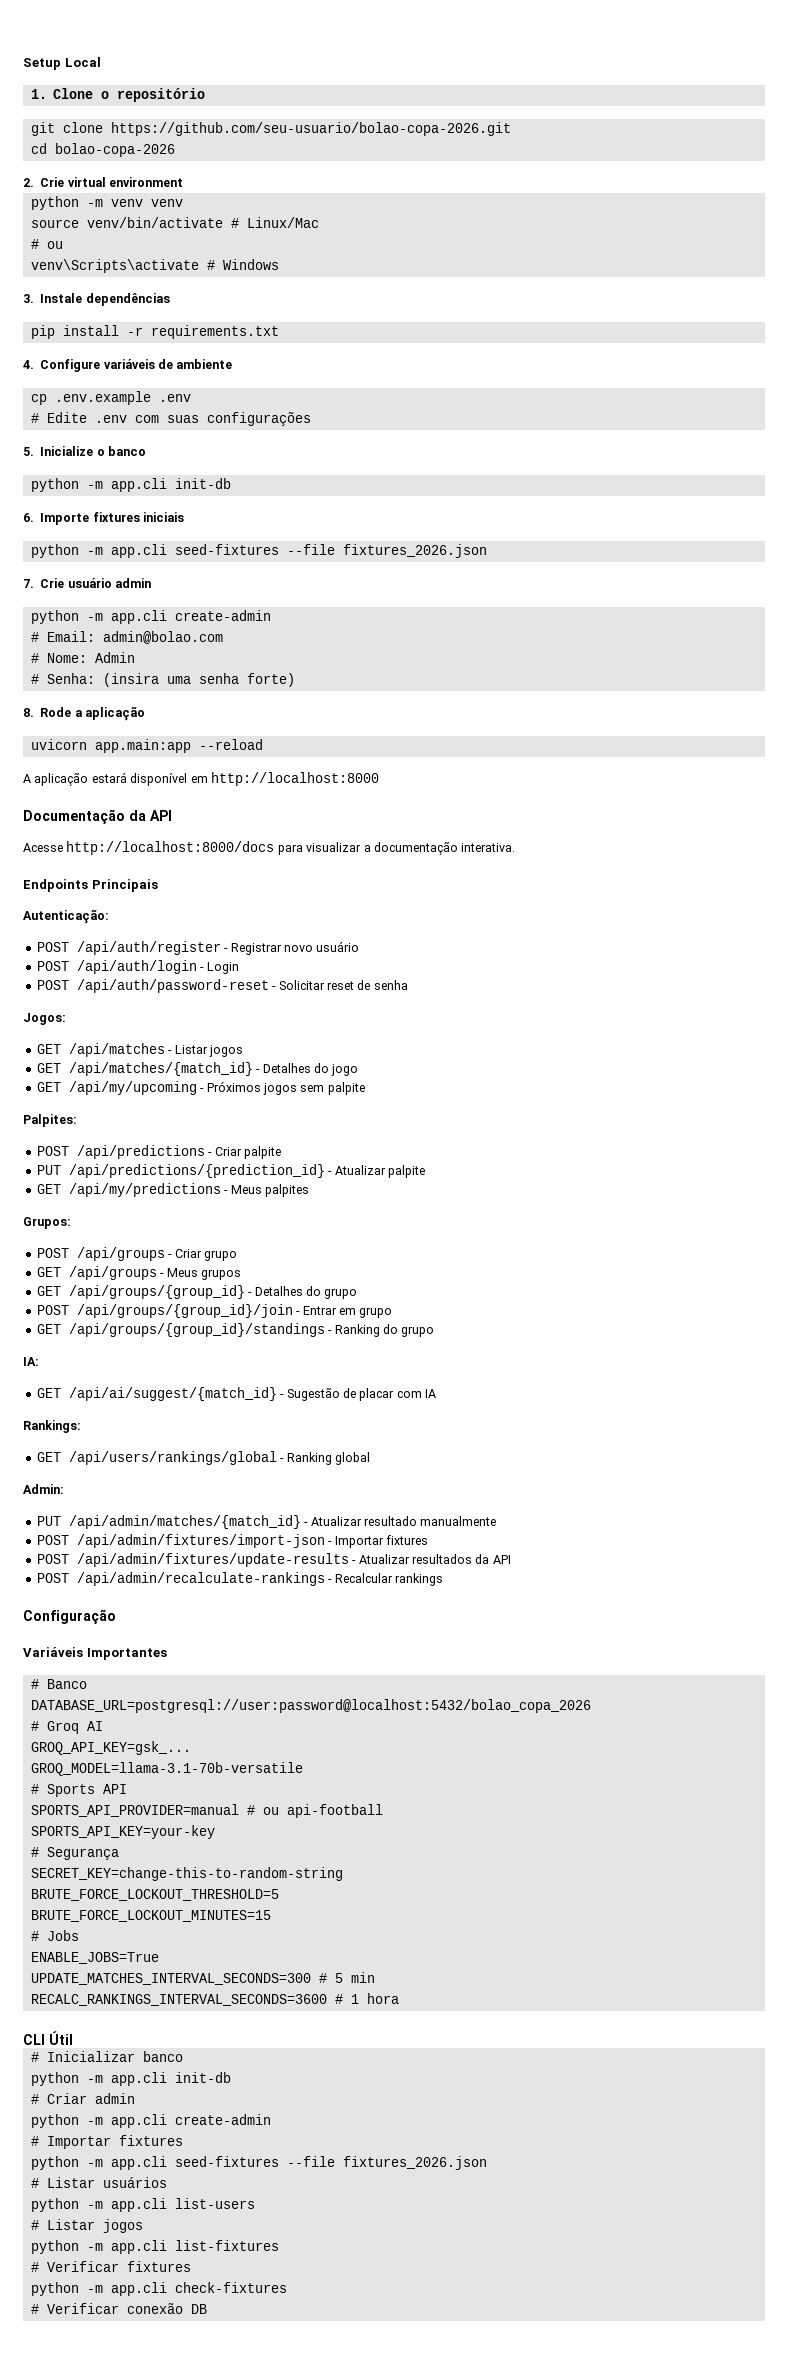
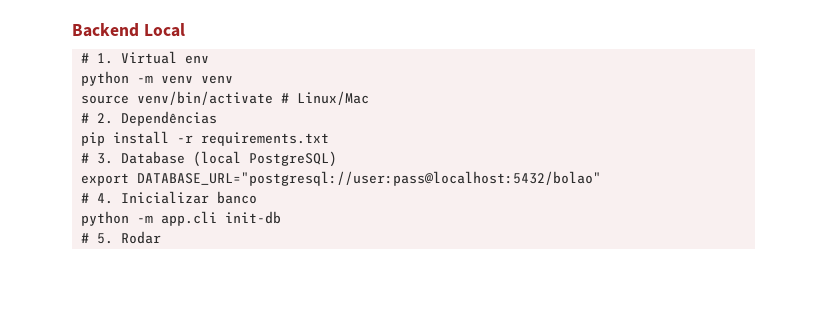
- Setup Local
+ Backend Local
- 1. Clone o repositório
- git clone https://github.com/seu-usuario/bolao-copa-2026.git
- cd bolao-copa-2026
- 2. Crie virtual environment
+ # 1. Virtual env
  source venv/bin/activate # Linux/Mac
- # ou
- venv\Scripts\activate # Windows
- 3. Instale dependências
+ # 2. Dependências
  pip install -r requirements.txt
- 4. Configure variáveis de ambiente
- cp .env.example .env
- # Edite .env com suas configurações
- 5. Inicialize o banco
- python -m app.cli init-db
- 6. Importe fixtures iniciais
- python -m app.cli seed-fixtures --file fixtures_2026.json
- 7. Crie usuário admin
- python -m app.cli create-admin
- # Email: admin@bolao.com
- # Nome: Admin
- # Senha: (insira uma senha forte)
- 8. Rode a aplicação
- uvicorn app.main:app --reload
- A aplicação estará disponível em http://localhost:8000
- Documentação da API
- Acesse http://localhost:8000/docs para visualizar a documentação interativa.
- Endpoints Principais
- Autenticação:
- POST /api/auth/register - Registrar novo usuário
- POST /api/auth/login - Login
- POST /api/auth/password-reset - Solicitar reset de senha
- Jogos:
- GET /api/matches - Listar jogos
- GET /api/matches/{match_id} - Detalhes do jogo
- GET /api/my/upcoming - Próximos jogos sem palpite
- Palpites:
- POST /api/predictions - Criar palpite
- PUT /api/predictions/{prediction_id} - Atualizar palpite
- GET /api/my/predictions - Meus palpites
- Grupos:
- POST /api/groups - Criar grupo
- GET /api/groups - Meus grupos
- GET /api/groups/{group_id} - Detalhes do grupo
- POST /api/groups/{group_id}/join - Entrar em grupo
- GET /api/groups/{group_id}/standings - Ranking do grupo
- IA:
- GET /api/ai/suggest/{match_id} - Sugestão de placar com IA
- Rankings:
- GET /api/users/rankings/global - Ranking global
- Admin:
- PUT /api/admin/matches/{match_id} - Atualizar resultado manualmente
- POST /api/admin/fixtures/import-json - Importar fixtures
- POST /api/admin/fixtures/update-results - Atualizar resultados da API
- POST /api/admin/recalculate-rankings - Recalcular rankings
- Configuração
- Variáveis Importantes
- # Banco
- DATABASE_URL=postgresql://user:password@localhost:5432/bolao_copa_2026
- # Groq AI
- GROQ_API_KEY=gsk_...
- GROQ_MODEL=llama-3.1-70b-versatile
- # Sports API
- SPORTS_API_PROVIDER=manual # ou api-football
- SPORTS_API_KEY=your-key
- # Segurança
- SECRET_KEY=change-this-to-random-string
- BRUTE_FORCE_LOCKOUT_THRESHOLD=5
- BRUTE_FORCE_LOCKOUT_MINUTES=15
- # Jobs
- ENABLE_JOBS=True
- UPDATE_MATCHES_INTERVAL_SECONDS=300 # 5 min
- RECALC_RANKINGS_INTERVAL_SECONDS=3600 # 1 hora
- CLI Útil
- # Inicializar banco
+ # 3. Database (local PostgreSQL)
+ export DATABASE_URL="postgresql://user:pass@localhost:5432/bolao"
+ # 4. Inicializar banco
- # Criar admin
- python -m app.cli create-admin
- # Importar fixtures
- python -m app.cli seed-fixtures --file fixtures_2026.json
- # Listar usuários
- python -m app.cli list-users
- # Listar jogos
- python -m app.cli list-fixtures
- # Verificar fixtures
- python -m app.cli check-fixtures
- # Verificar conexão DB
+ # 5. Rodar

